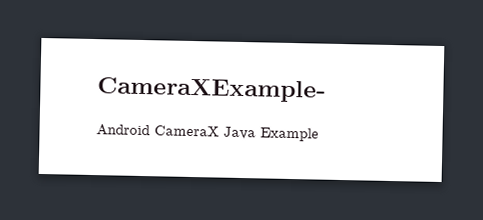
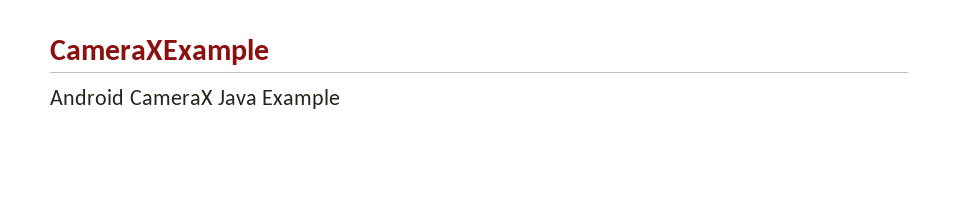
- CameraXExample-
+ CameraXExample

